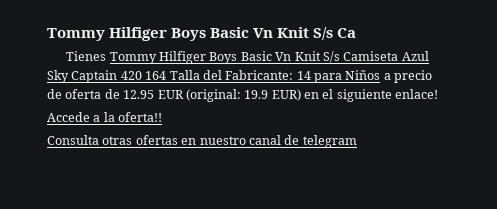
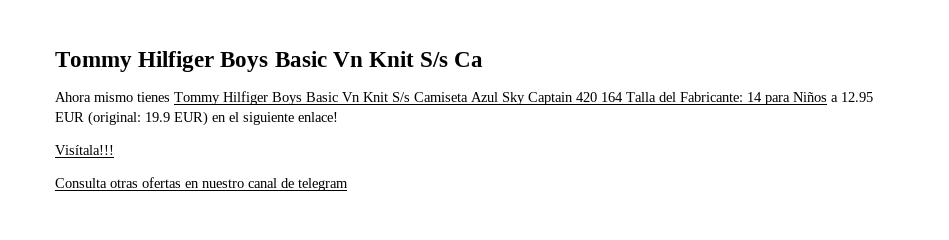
- Tienes Tommy Hilfiger Boys Basic Vn Knit S/s Camiseta Azul Sky Captain 420 164 Talla del Fabricante: 14 para Niños a precio de oferta de 12.95 EUR (original: 19.9 EUR) en el siguiente enlace!
+ Ahora mismo tienes Tommy Hilfiger Boys Basic Vn Knit S/s Camiseta Azul Sky Captain 420 164 Talla del Fabricante: 14 para Niños a 12.95 EUR (original: 19.9 EUR) en el siguiente enlace!
- Accede a la oferta!!
+ Visítala!!!

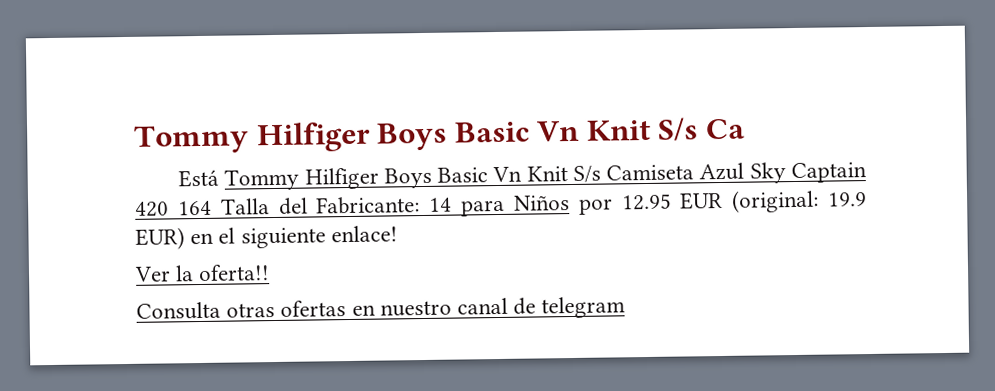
- Ahora mismo tienes Tommy Hilfiger Boys Basic Vn Knit S/s Camiseta Azul Sky Captain 420 164 Talla del Fabricante: 14 para Niños a 12.95 EUR (original: 19.9 EUR) en el siguiente enlace!
+ Está Tommy Hilfiger Boys Basic Vn Knit S/s Camiseta Azul Sky Captain 420 164 Talla del Fabricante: 14 para Niños por 12.95 EUR (original: 19.9 EUR) en el siguiente enlace!
- Visítala!!!
+ Ver la oferta!!

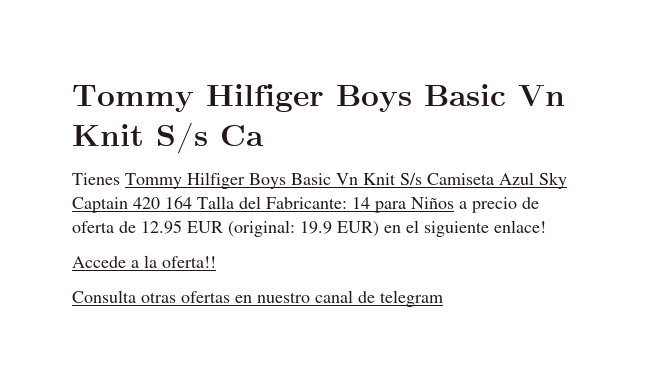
- Está Tommy Hilfiger Boys Basic Vn Knit S/s Camiseta Azul Sky Captain 420 164 Talla del Fabricante: 14 para Niños por 12.95 EUR (original: 19.9 EUR) en el siguiente enlace!
+ Tienes Tommy Hilfiger Boys Basic Vn Knit S/s Camiseta Azul Sky Captain 420 164 Talla del Fabricante: 14 para Niños a precio de oferta de 12.95 EUR (original: 19.9 EUR) en el siguiente enlace!
- Ver la oferta!!
+ Accede a la oferta!!

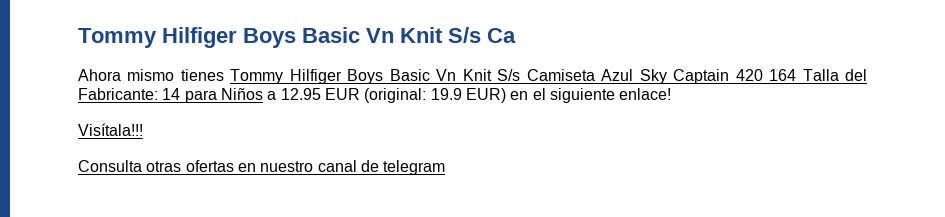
- Tienes Tommy Hilfiger Boys Basic Vn Knit S/s Camiseta Azul Sky Captain 420 164 Talla del Fabricante: 14 para Niños a precio de oferta de 12.95 EUR (original: 19.9 EUR) en el siguiente enlace!
+ Ahora mismo tienes Tommy Hilfiger Boys Basic Vn Knit S/s Camiseta Azul Sky Captain 420 164 Talla del Fabricante: 14 para Niños a 12.95 EUR (original: 19.9 EUR) en el siguiente enlace!
- Accede a la oferta!!
+ Visítala!!!

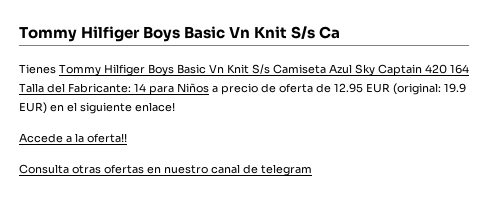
- Ahora mismo tienes Tommy Hilfiger Boys Basic Vn Knit S/s Camiseta Azul Sky Captain 420 164 Talla del Fabricante: 14 para Niños a 12.95 EUR (original: 19.9 EUR) en el siguiente enlace!
+ Tienes Tommy Hilfiger Boys Basic Vn Knit S/s Camiseta Azul Sky Captain 420 164 Talla del Fabricante: 14 para Niños a precio de oferta de 12.95 EUR (original: 19.9 EUR) en el siguiente enlace!
- Visítala!!!
+ Accede a la oferta!!

